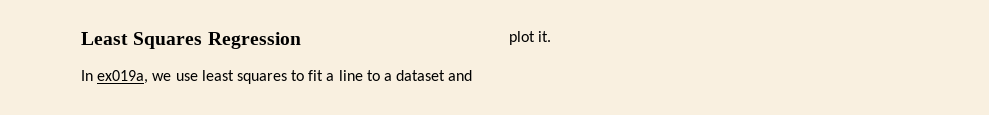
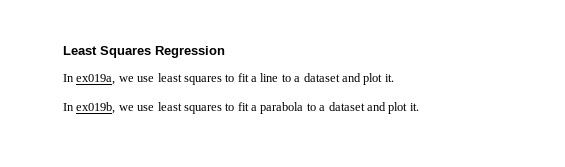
+ In ex019b, we use least squares to fit a parabola to a dataset and plot it.

